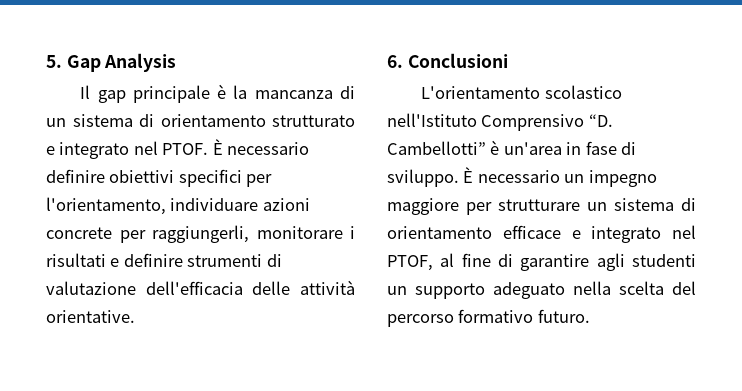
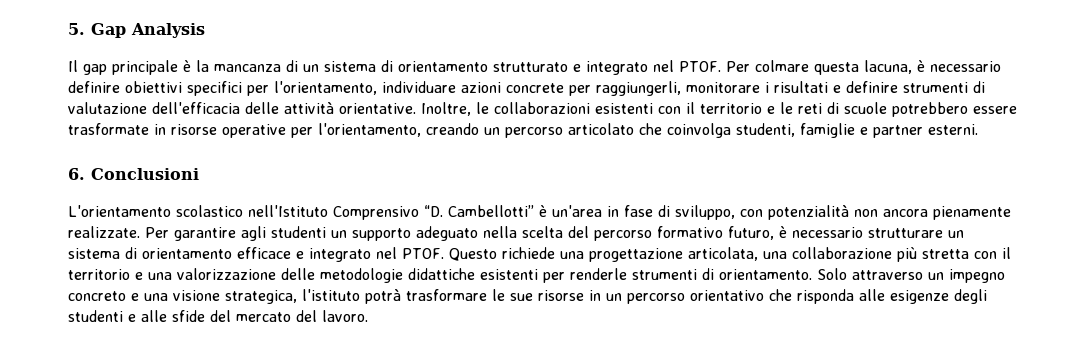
- È necessario definire obiettivi specifici per l'orientamento, individuare azioni concrete per raggiungerli, monitorare i risultati e definire strumenti di valutazione dell'efficacia delle attività orientative.
+ Per colmare questa lacuna, è necessario definire obiettivi specifici per l'orientamento, individuare azioni concrete per raggiungerli, monitorare i risultati e definire strumenti di valutazione dell'efficacia delle attività orientative. Inoltre, le collaborazioni esistenti con il territorio e le reti di scuole potrebbero essere trasformate in risorse operative per l'orientamento, creando un percorso articolato che coinvolga studenti, famiglie e partner esterni.
- L'orientamento scolastico nell'Istituto Comprensivo “D. Cambellotti” è un'area in fase di sviluppo. È necessario un impegno maggiore per strutturare un sistema di orientamento efficace e integrato nel PTOF, al fine di garantire agli studenti un supporto adeguato nella scelta del percorso formativo futuro.
+ L'orientamento scolastico nell'Istituto Comprensivo “D. Cambellotti” è un'area in fase di sviluppo, con potenzialità non ancora pienamente realizzate. Per garantire agli studenti un supporto adeguato nella scelta del percorso formativo futuro, è necessario strutturare un sistema di orientamento efficace e integrato nel PTOF. Questo richiede una progettazione articolata, una collaborazione più stretta con il territorio e una valorizzazione delle metodologie didattiche esistenti per renderle strumenti di orientamento. Solo attraverso un impegno concreto e una visione strategica, l'istituto potrà trasformare le sue risorse in un percorso orientativo che risponda alle esigenze degli studenti e alle sfide del mercato del lavoro.

